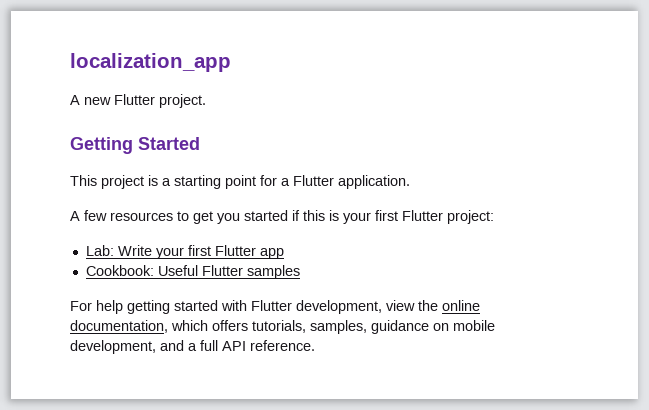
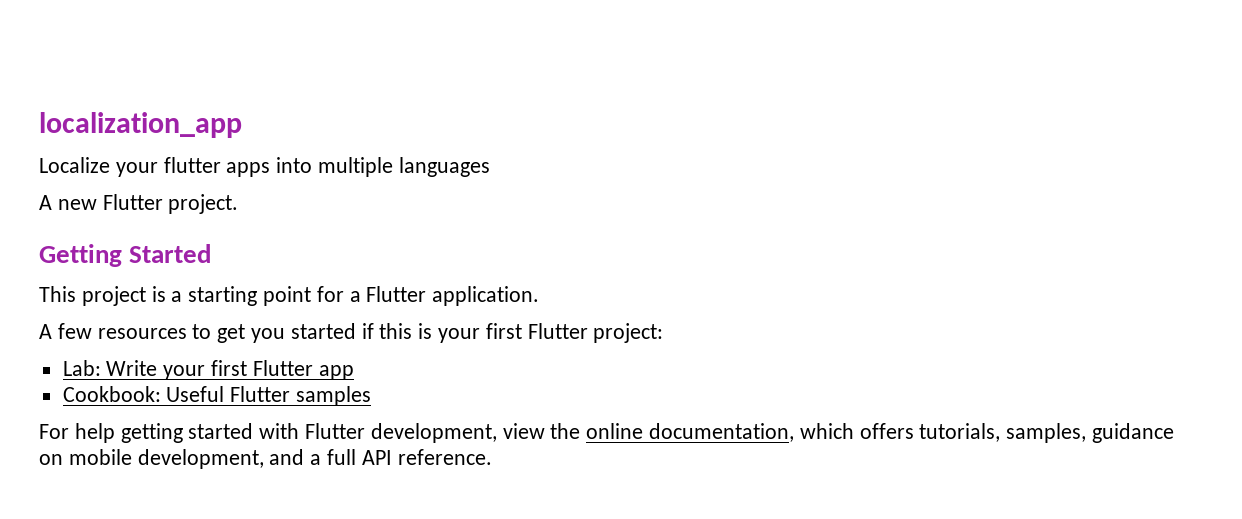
+ Localize your flutter apps into multiple languages

